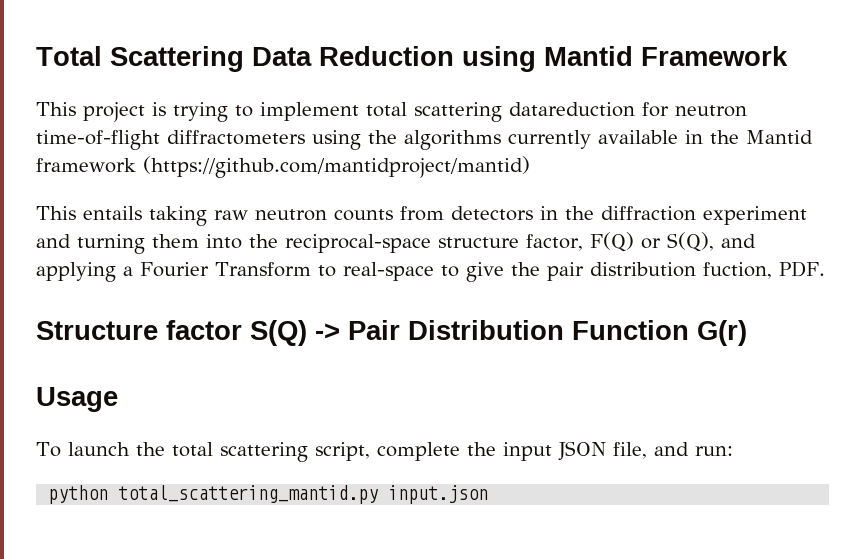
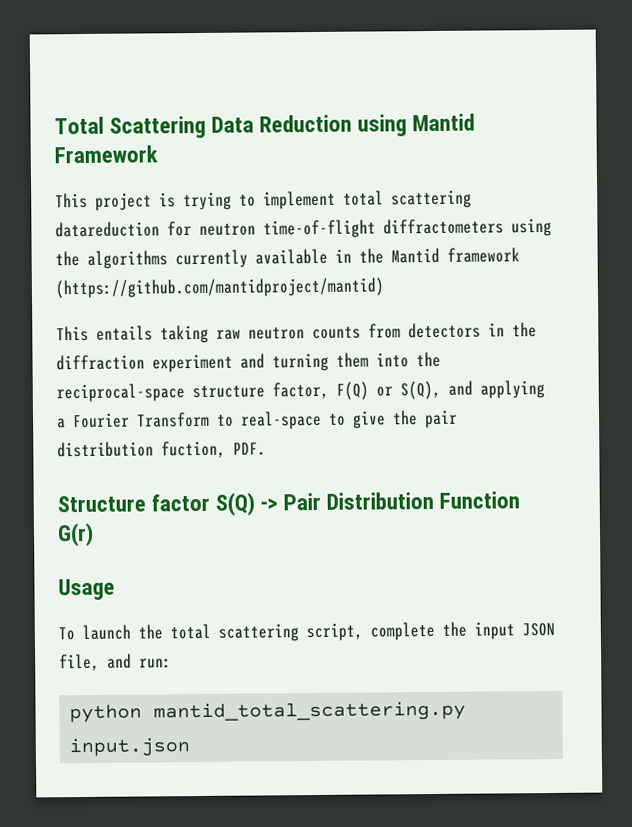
- python total_scattering_mantid.py input.json
+ python mantid_total_scattering.py input.json

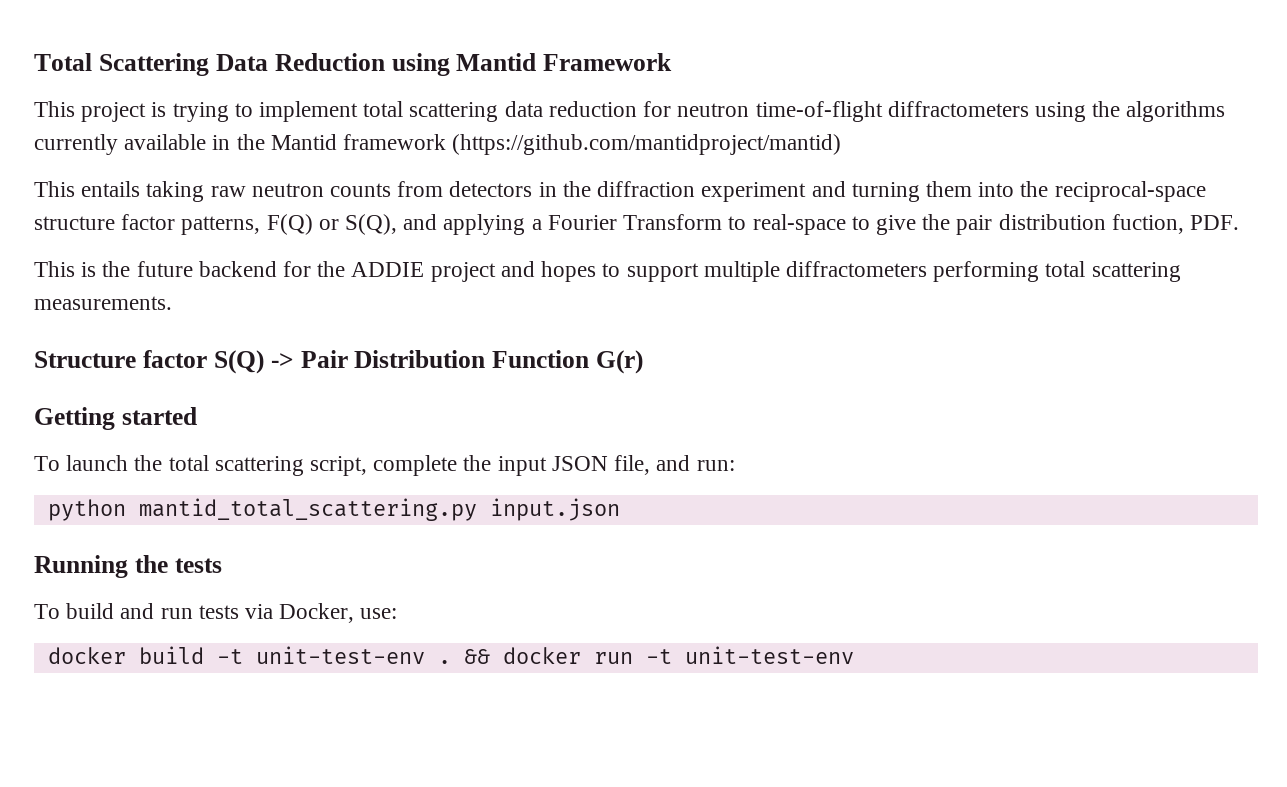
- This project is trying to implement total scattering datareduction for neutron time-of-flight diffractometers using the algorithms currently available in the Mantid framework (https://github.com/mantidproject/mantid)
+ This project is trying to implement total scattering data reduction for neutron time-of-flight diffractometers using the algorithms currently available in the Mantid framework (https://github.com/mantidproject/mantid)
- This entails taking raw neutron counts from detectors in the diffraction experiment and turning them into the reciprocal-space structure factor, F(Q) or S(Q), and applying a Fourier Transform to real-space to give the pair distribution fuction, PDF.
+ This entails taking raw neutron counts from detectors in the diffraction experiment and turning them into the reciprocal-space structure factor patterns, F(Q) or S(Q), and applying a Fourier Transform to real-space to give the pair distribution fuction, PDF.
+ This is the future backend for the ADDIE project and hopes to support multiple diffractometers performing total scattering measurements.
- Usage
+ Getting started
+ Running the tests
+ To build and run tests via Docker, use:
+ docker build -t unit-test-env . && docker run -t unit-test-env

